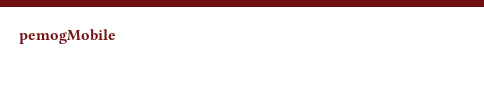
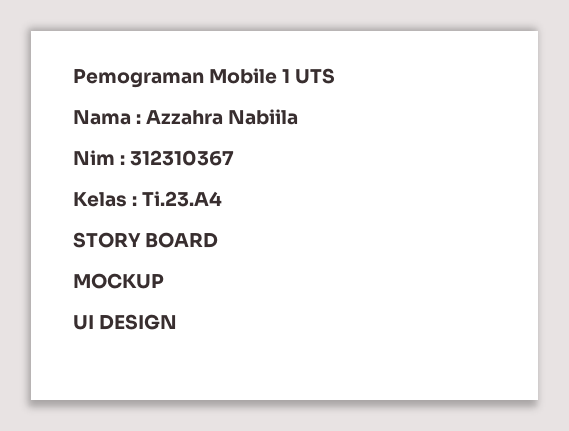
- pemogMobile
+ Pemograman Mobile 1 UTS
+ Nama : Azzahra Nabiila
+ Nim : 312310367
+ Kelas : Ti.23.A4
+ STORY BOARD
+ MOCKUP
+ UI DESIGN

